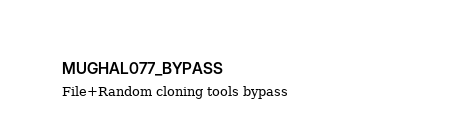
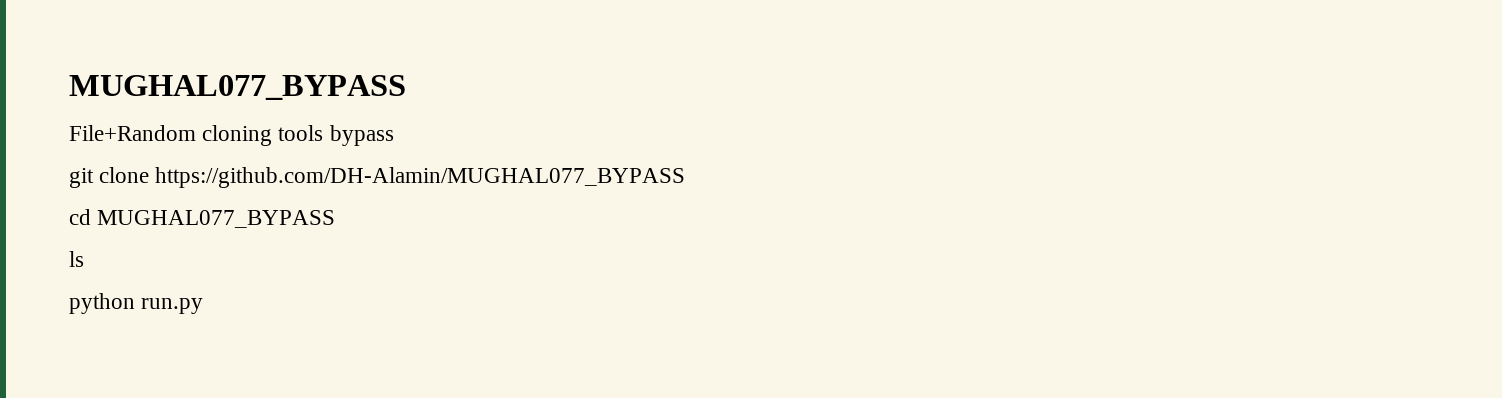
+ git clone https://github.com/DH-Alamin/MUGHAL077_BYPASS
+ cd MUGHAL077_BYPASS
+ ls
+ python run.py

